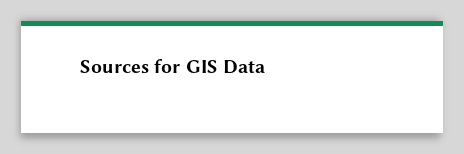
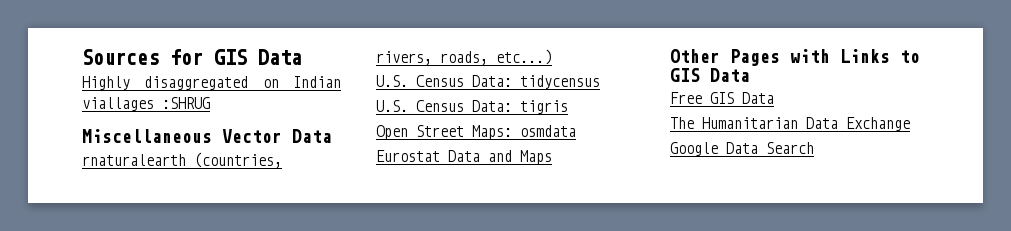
+ Highly disaggregated on Indian viallages :SHRUG
+ Miscellaneous Vector Data
+ rnaturalearth (countries, rivers, roads, etc...)
+ U.S. Census Data: tidycensus
+ U.S. Census Data: tigris
+ Open Street Maps: osmdata
+ Eurostat Data and Maps
+ Other Pages with Links to GIS Data
+ Free GIS Data
+ The Humanitarian Data Exchange
+ Google Data Search

